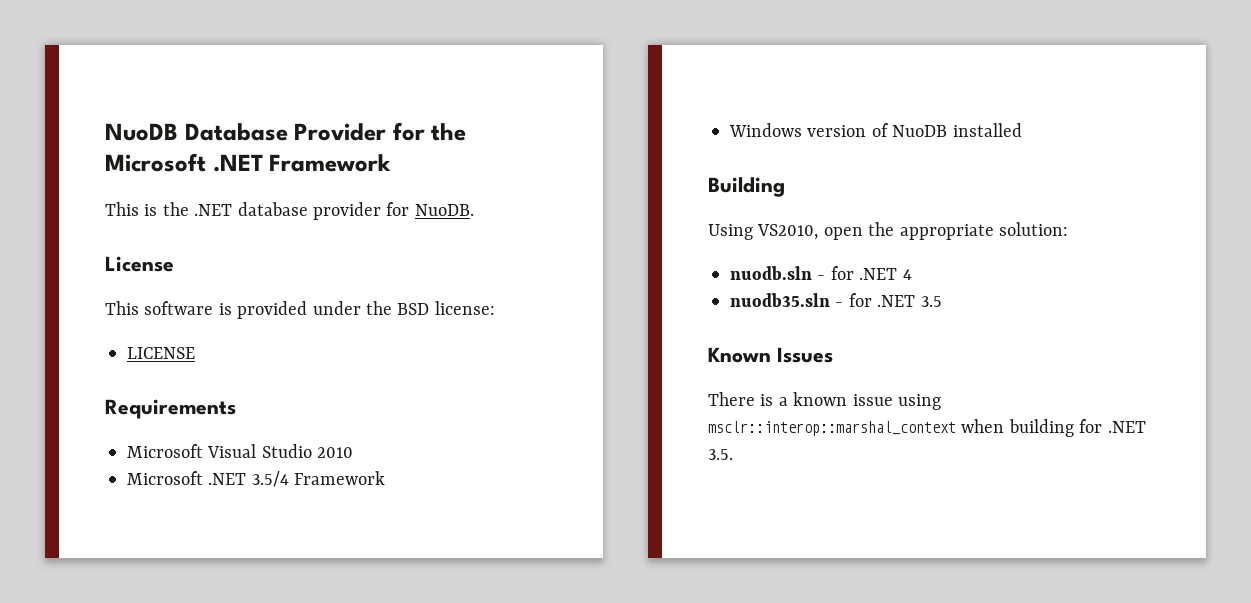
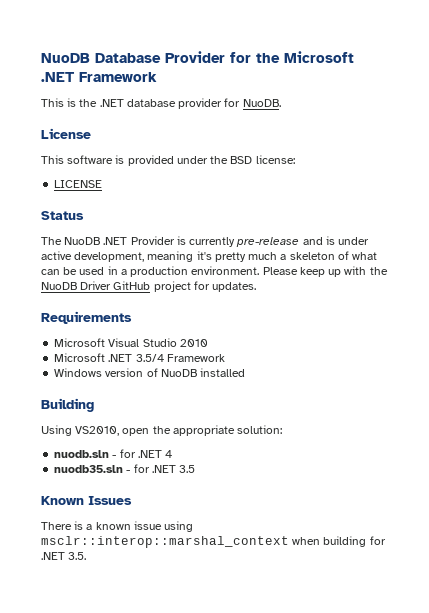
+ Status
+ The NuoDB .NET Provider is currently pre-release and is under active development, meaning it's pretty much a skeleton of what can be used in a production environment. Please keep up with the NuoDB Driver GitHub project for updates.

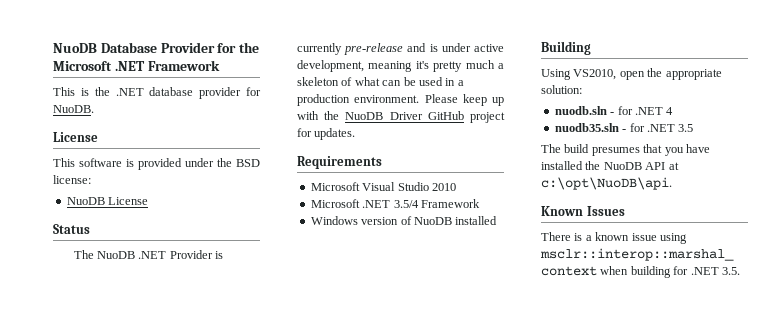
- LICENSE
+ NuoDB License
+ The build presumes that you have installed the NuoDB API at c:\opt\NuoDB\api.

